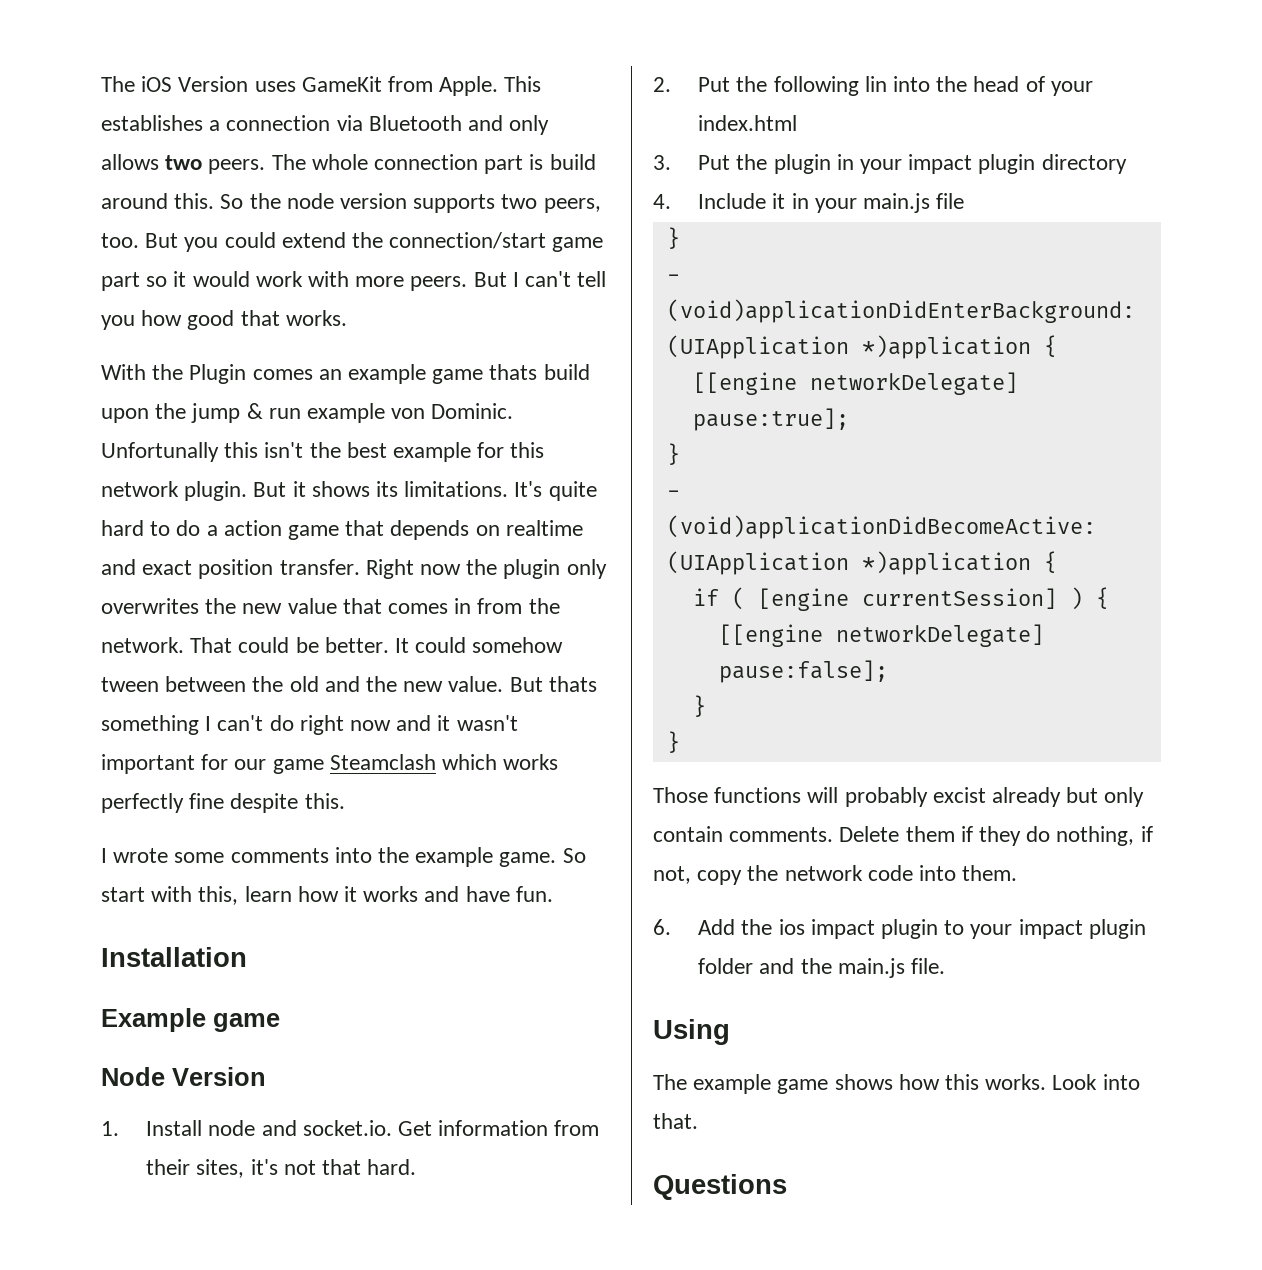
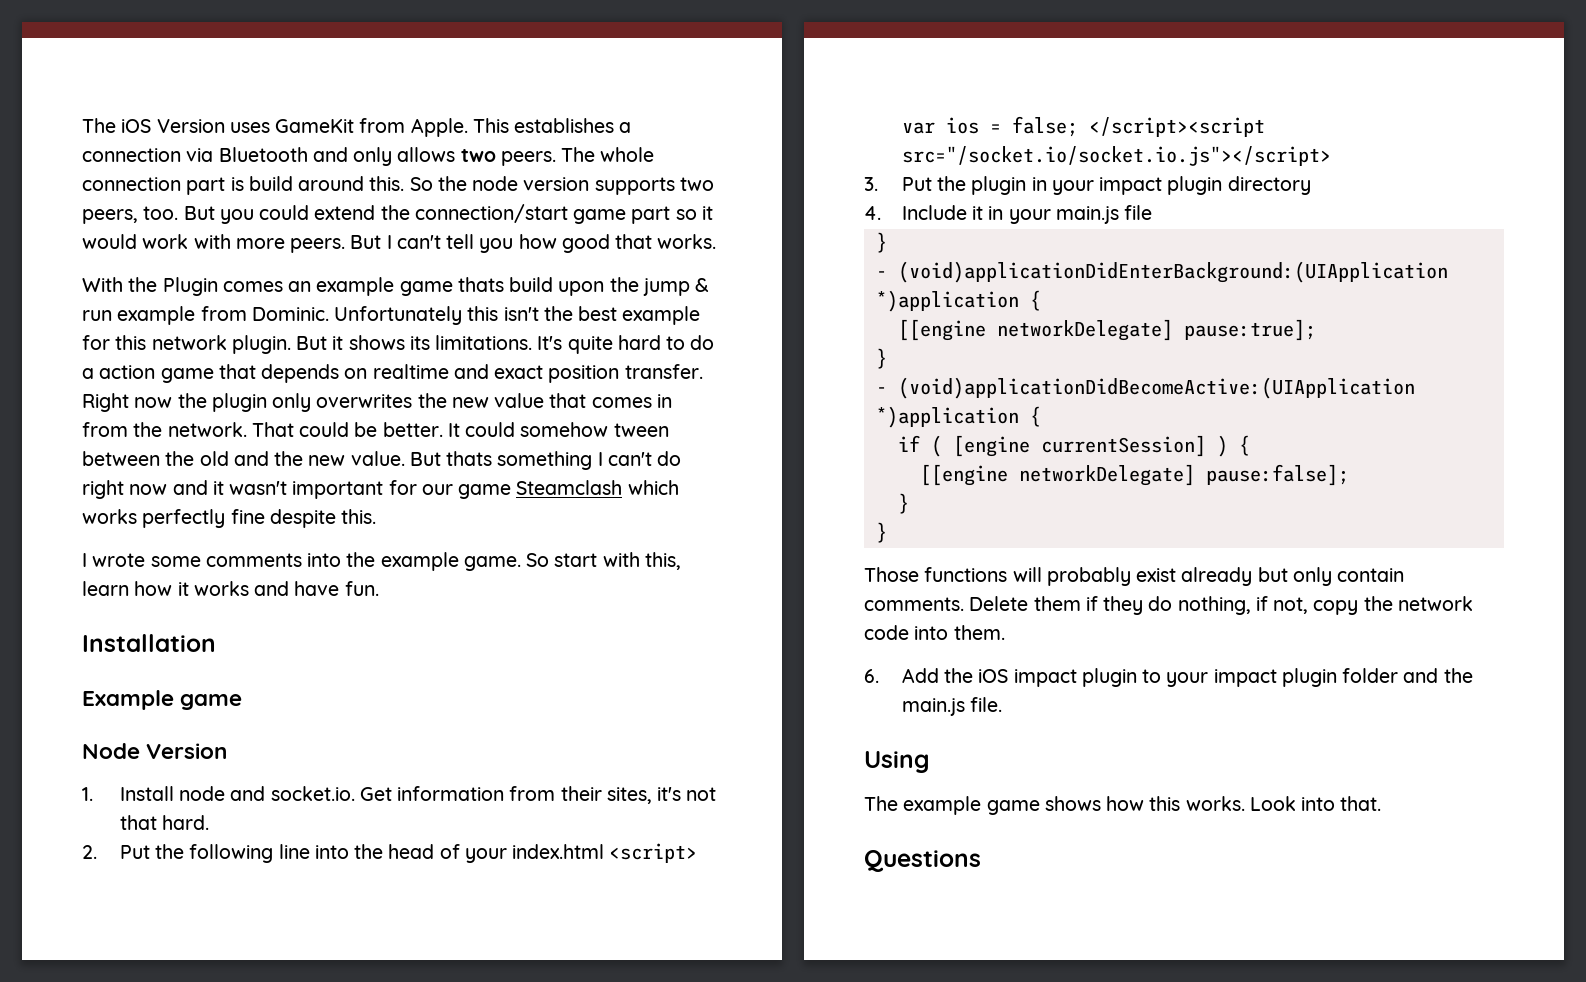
- With the Plugin comes an example game thats build upon the jump & run example von Dominic. Unfortunally this isn't the best example for this network plugin.
+ With the Plugin comes an example game thats build upon the jump & run example from Dominic. Unfortunately this isn't the best example for this network plugin.
- 2. Put the following lin into the head of your index.html
+ 2. Put the following line into the head of your index.html <script> var ios = false; </script><script src="/socket.io/socket.io.js"></script>
- Those functions will probably excist already but only contain comments.
+ Those functions will probably exist already but only contain comments.
- 6. Add the ios impact plugin to your impact plugin folder and the main.js file.
+ 6. Add the iOS impact plugin to your impact plugin folder and the main.js file.

